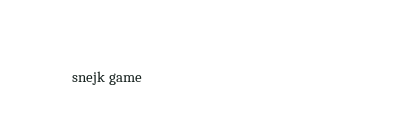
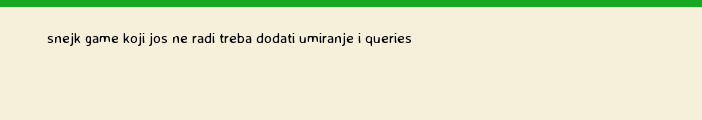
- snejk game
+ snejk game koji jos ne radi treba dodati umiranje i queries

